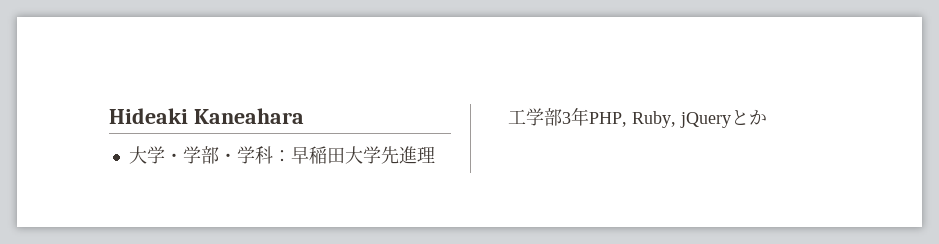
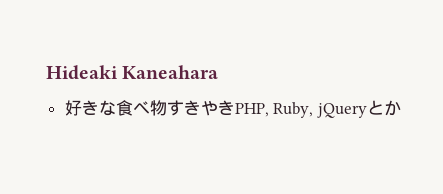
- 大学・学部・学科：早稲田大学先進理工学部3年PHP, Ruby, jQueryとか
+ 好きな食べ物すきやきPHP, Ruby, jQueryとか

